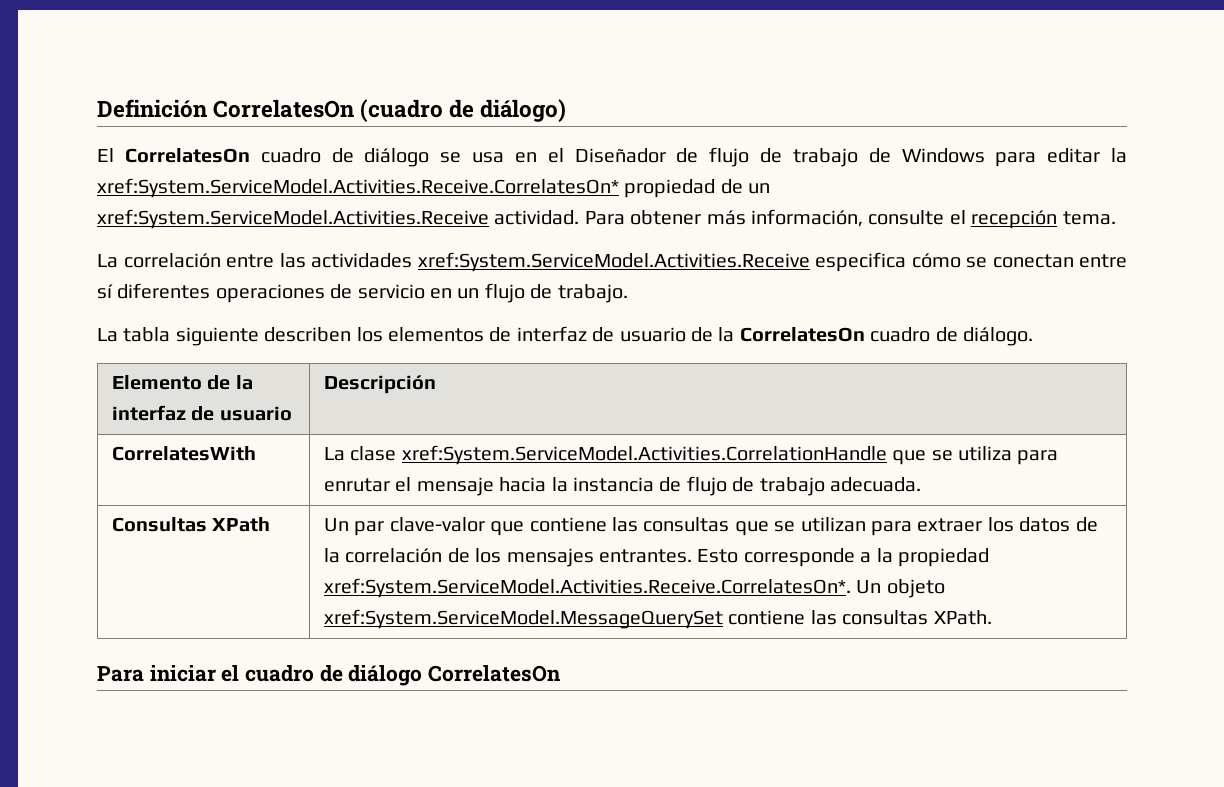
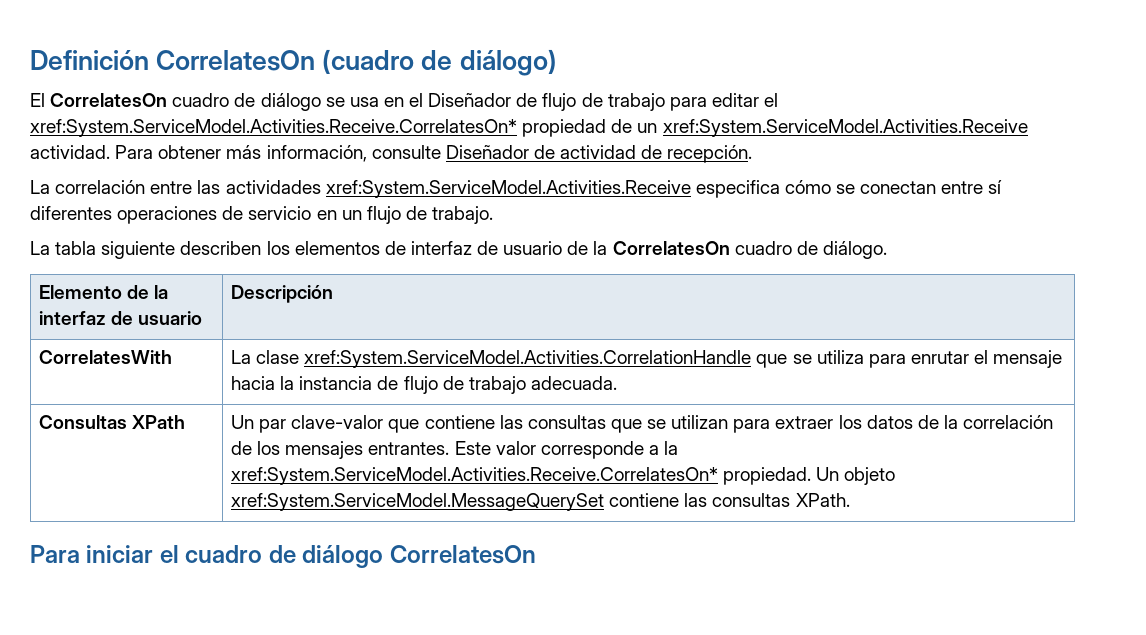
- El CorrelatesOn cuadro de diálogo se usa en el Diseñador de flujo de trabajo de Windows para editar la xref:System.ServiceModel.Activities.Receive.CorrelatesOn* propiedad de un xref:System.ServiceModel.Activities.Receive actividad.
+ El CorrelatesOn cuadro de diálogo se usa en el Diseñador de flujo de trabajo para editar el xref:System.ServiceModel.Activities.Receive.CorrelatesOn* propiedad de un xref:System.ServiceModel.Activities.Receive actividad.
- Para obtener más información, consulte el recepción tema.
+ Para obtener más información, consulte Diseñador de actividad de recepción.
- Consultas XPath | Un par clave-valor que contiene las consultas que se utilizan para extraer los datos de la correlación de los mensajes entrantes. Esto corresponde a la propiedad xref:System.ServiceModel.Activities.Receive.CorrelatesOn*. Un objeto xref:System.ServiceModel.MessageQuerySet contiene las consultas XPath.
+ Consultas XPath | Un par clave-valor que contiene las consultas que se utilizan para extraer los datos de la correlación de los mensajes entrantes. Este valor corresponde a la xref:System.ServiceModel.Activities.Receive.CorrelatesOn* propiedad. Un objeto xref:System.ServiceModel.MessageQuerySet contiene las consultas XPath.

